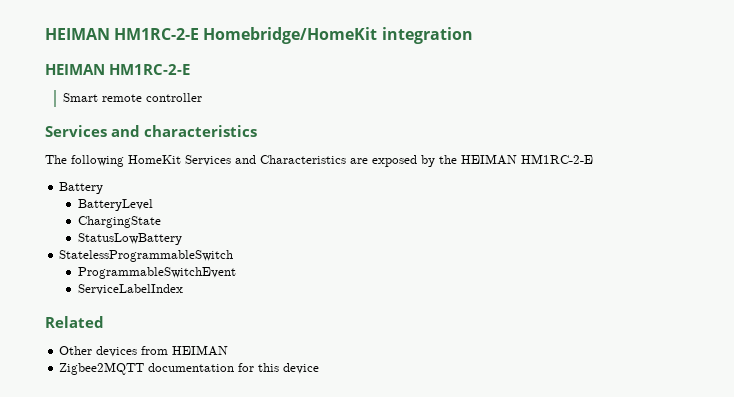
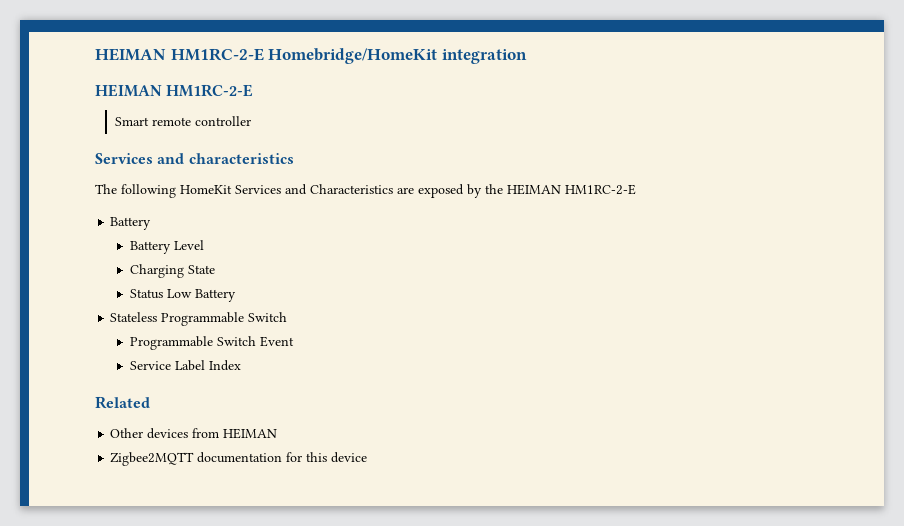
- BatteryLevel
- ChargingState
- StatusLowBattery
- StatelessProgrammableSwitch
- ProgrammableSwitchEvent
- ServiceLabelIndex
+ Battery Level
+ Charging State
+ Status Low Battery
+ Stateless Programmable Switch
+ Programmable Switch Event
+ Service Label Index

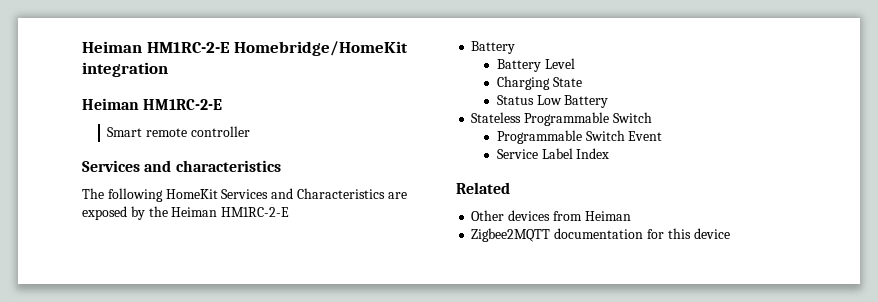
- HEIMAN HM1RC-2-E Homebridge/HomeKit integration
- HEIMAN HM1RC-2-E
+ Heiman HM1RC-2-E Homebridge/HomeKit integration
+ Heiman HM1RC-2-E
- The following HomeKit Services and Characteristics are exposed by the HEIMAN HM1RC-2-E
+ The following HomeKit Services and Characteristics are exposed by the Heiman HM1RC-2-E
- Other devices from HEIMAN
+ Other devices from Heiman

